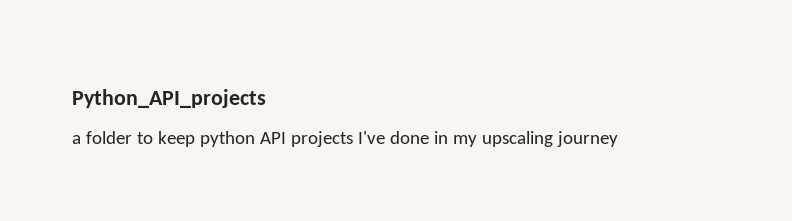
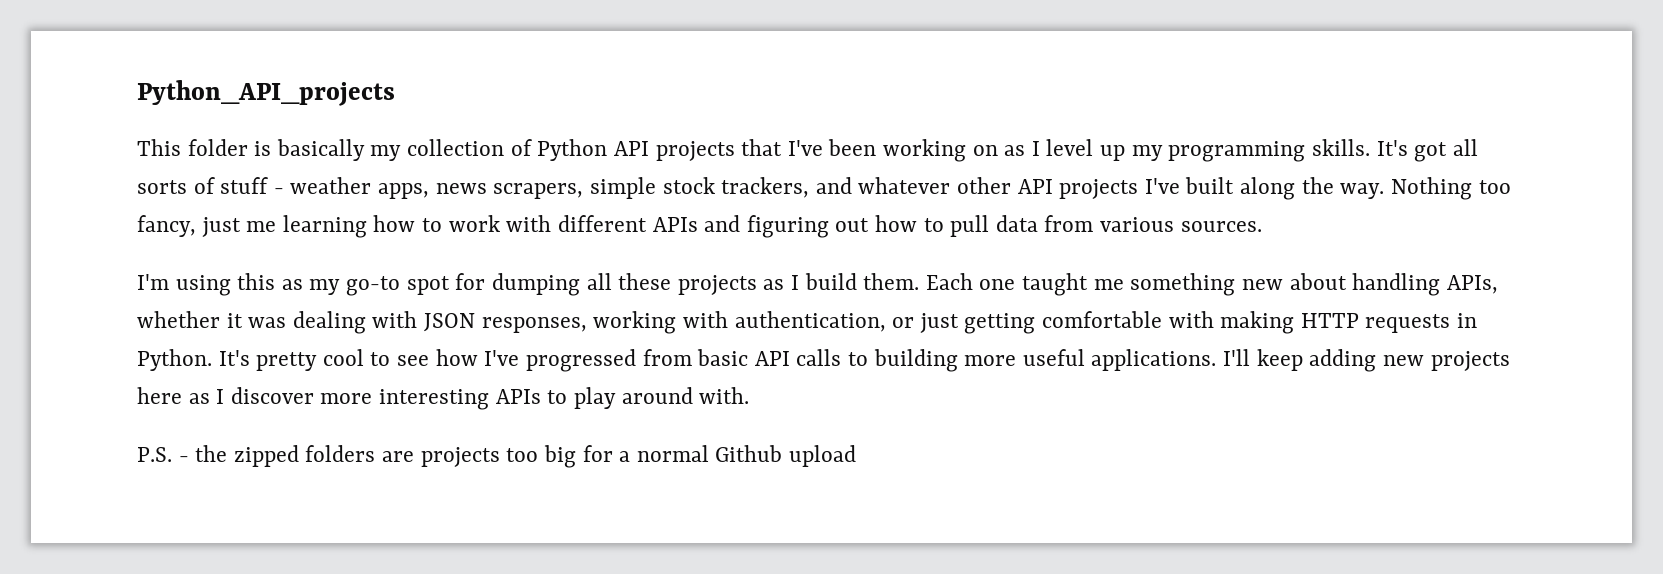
- a folder to keep python API projects I've done in my upscaling journey
+ This folder is basically my collection of Python API projects that I've been working on as I level up my programming skills. It's got all sorts of stuff - weather apps, news scrapers, simple stock trackers, and whatever other API projects I've built along the way. Nothing too fancy, just me learning how to work with different APIs and figuring out how to pull data from various sources.
+ I'm using this as my go-to spot for dumping all these projects as I build them. Each one taught me something new about handling APIs, whether it was dealing with JSON responses, working with authentication, or just getting comfortable with making HTTP requests in Python. It's pretty cool to see how I've progressed from basic API calls to building more useful applications. I'll keep adding new projects here as I discover more interesting APIs to play around with.
+ P.S. - the zipped folders are projects too big for a normal Github upload

